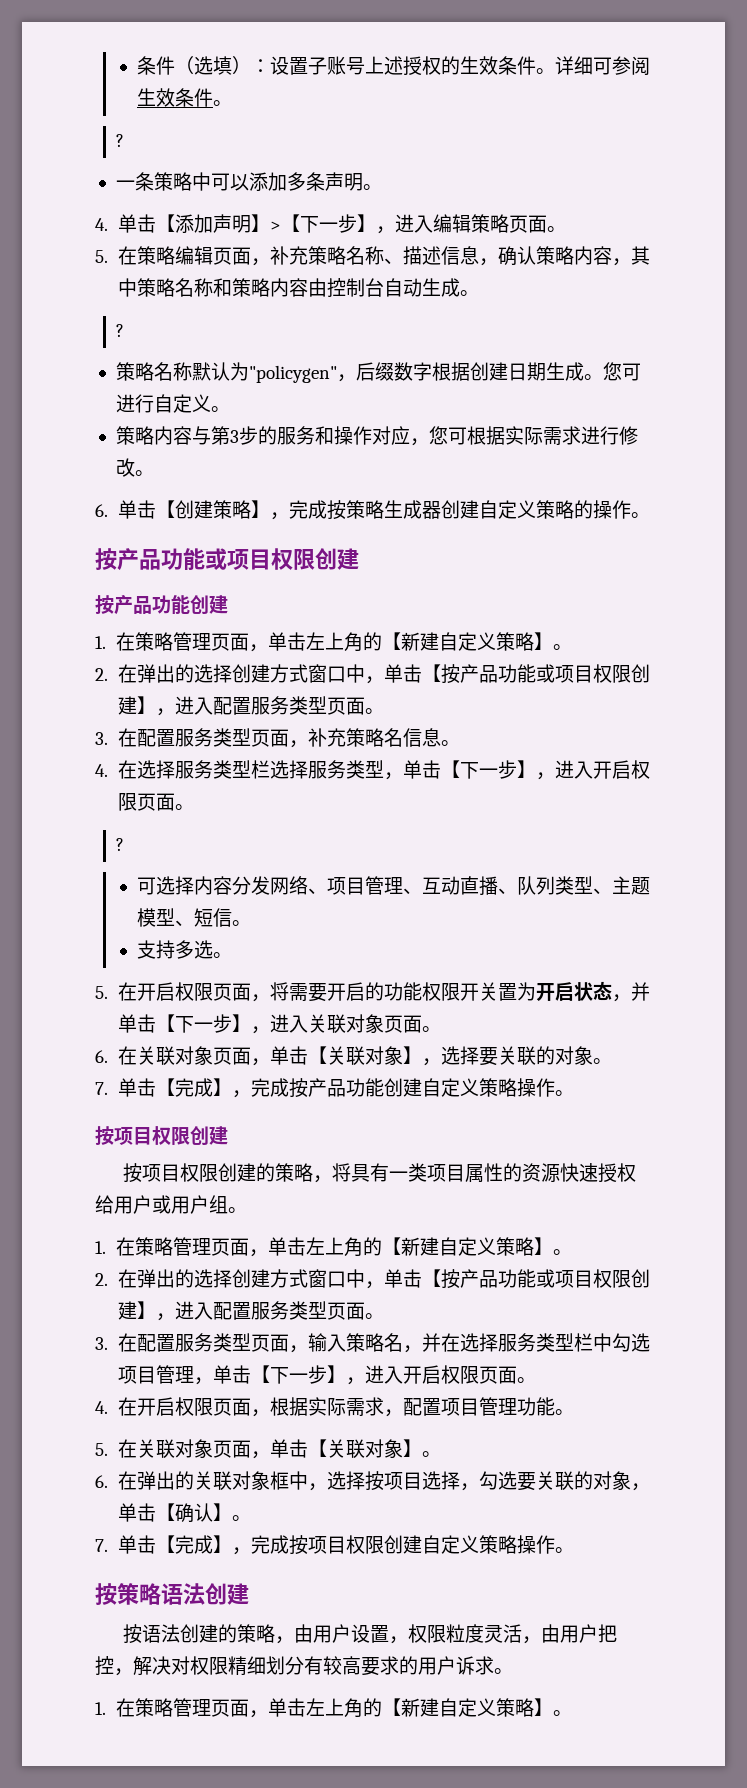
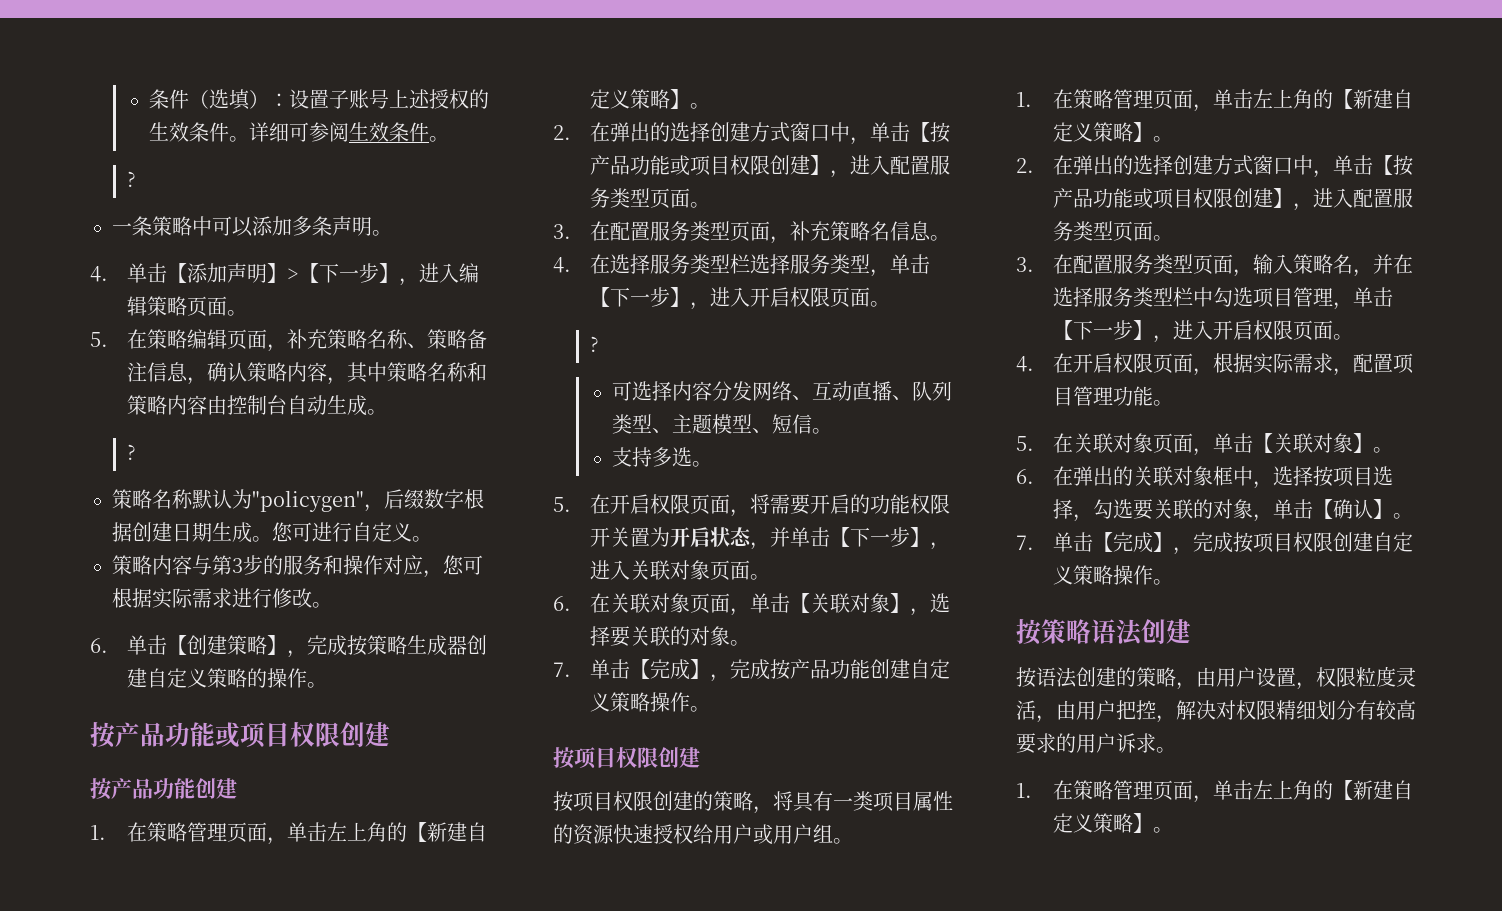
- 5.在策略编辑页面，补充策略名称、描述信息，确认策略内容，其中策略名称和策略内容由控制台自动生成。
+ 5.在策略编辑页面，补充策略名称、策略备注信息，确认策略内容，其中策略名称和策略内容由控制台自动生成。
- 可选择内容分发网络、项目管理、互动直播、队列类型、主题模型、短信。
+ 可选择内容分发网络、互动直播、队列类型、主题模型、短信。

